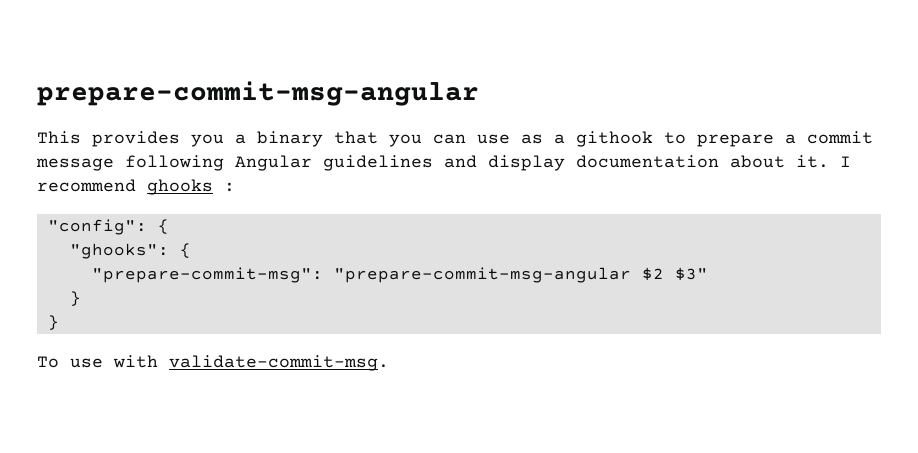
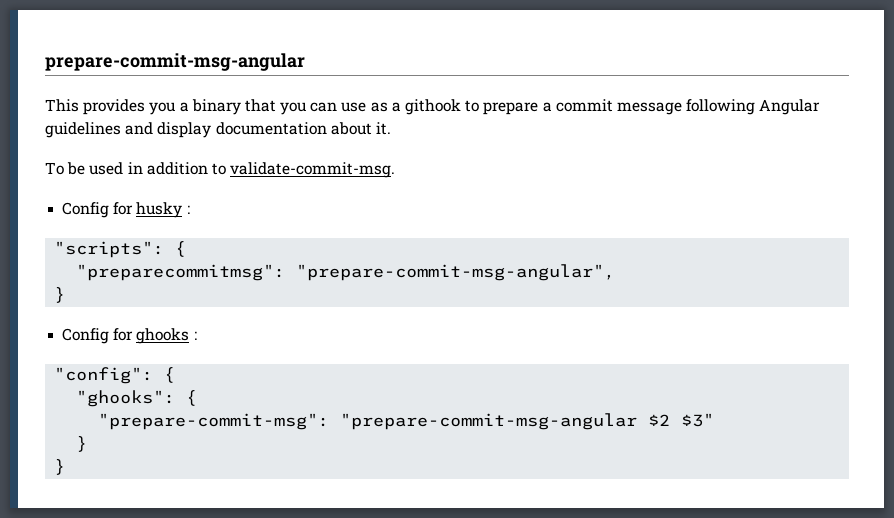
- This provides you a binary that you can use as a githook to prepare a commit message following Angular guidelines and display documentation about it. I recommend ghooks :
+ This provides you a binary that you can use as a githook to prepare a commit message following Angular guidelines and display documentation about it.
+ To be used in addition to validate-commit-msg.
+ Config for husky :
+ "scripts": {
+ "preparecommitmsg": "prepare-commit-msg-angular",
+ }
+ Config for ghooks :
- To use with validate-commit-msg.

